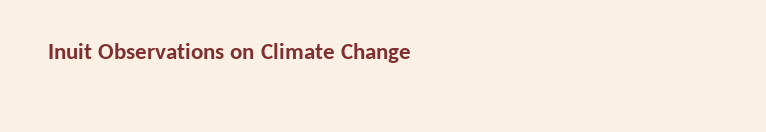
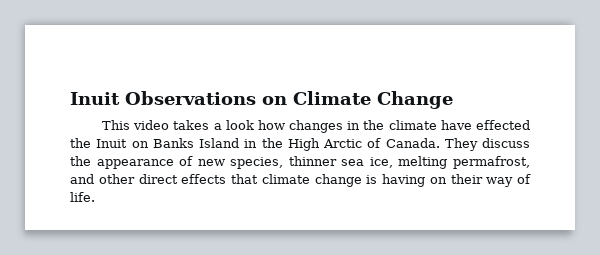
+ This video takes a look how changes in the climate have effected the Inuit on Banks Island in the High Arctic of Canada. They discuss the appearance of new species, thinner sea ice, melting permafrost, and other direct effects that climate change is having on their way of life.

